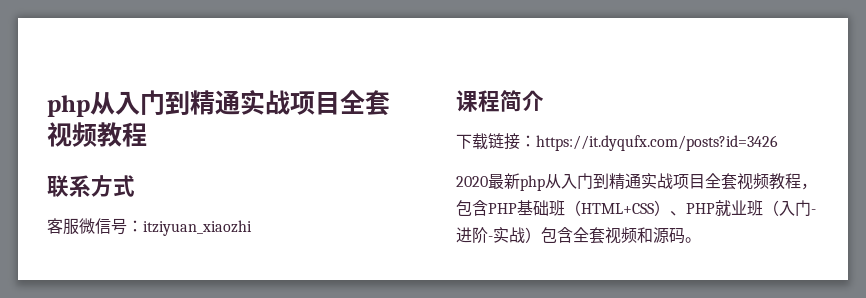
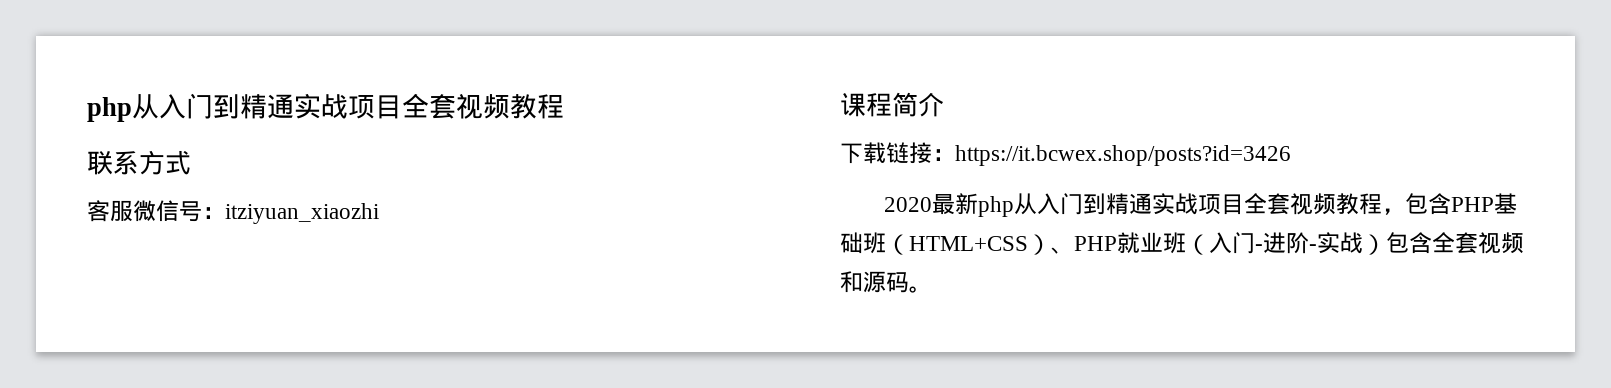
- 下载链接：https://it.dyqufx.com/posts?id=3426
+ 下载链接：https://it.bcwex.shop/posts?id=3426

